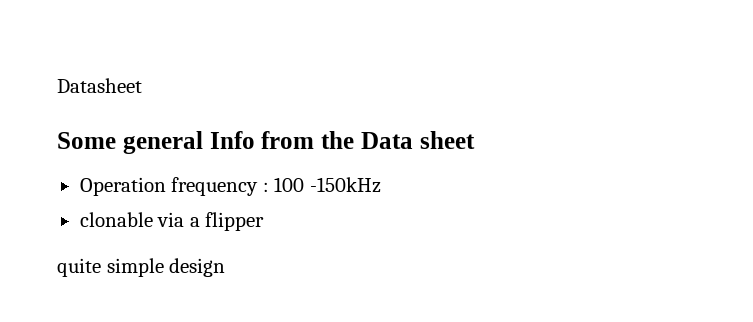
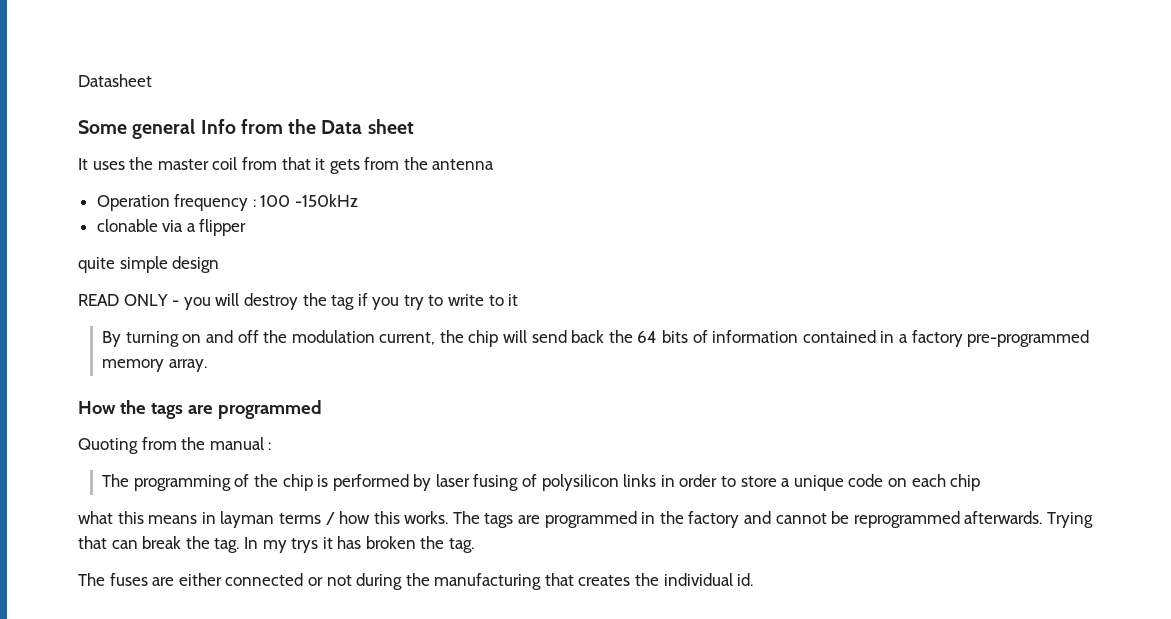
+ It uses the master coil from that it gets from the antenna
+ READ ONLY - you will destroy the tag if you try to write to it
+ By turning on and off the modulation current, the chip will send back the 64 bits of information contained in a factory pre-programmed memory array.
+ How the tags are programmed
+ Quoting from the manual :
+ The programming of the chip is performed by laser fusing of polysilicon links in order to store a unique code on each chip
+ what this means in layman terms / how this works. The tags are programmed in the factory and cannot be reprogrammed afterwards. Trying that can break the tag. In my trys it has broken the tag.
+ The fuses are either connected or not during the manufacturing that creates the individual id.

